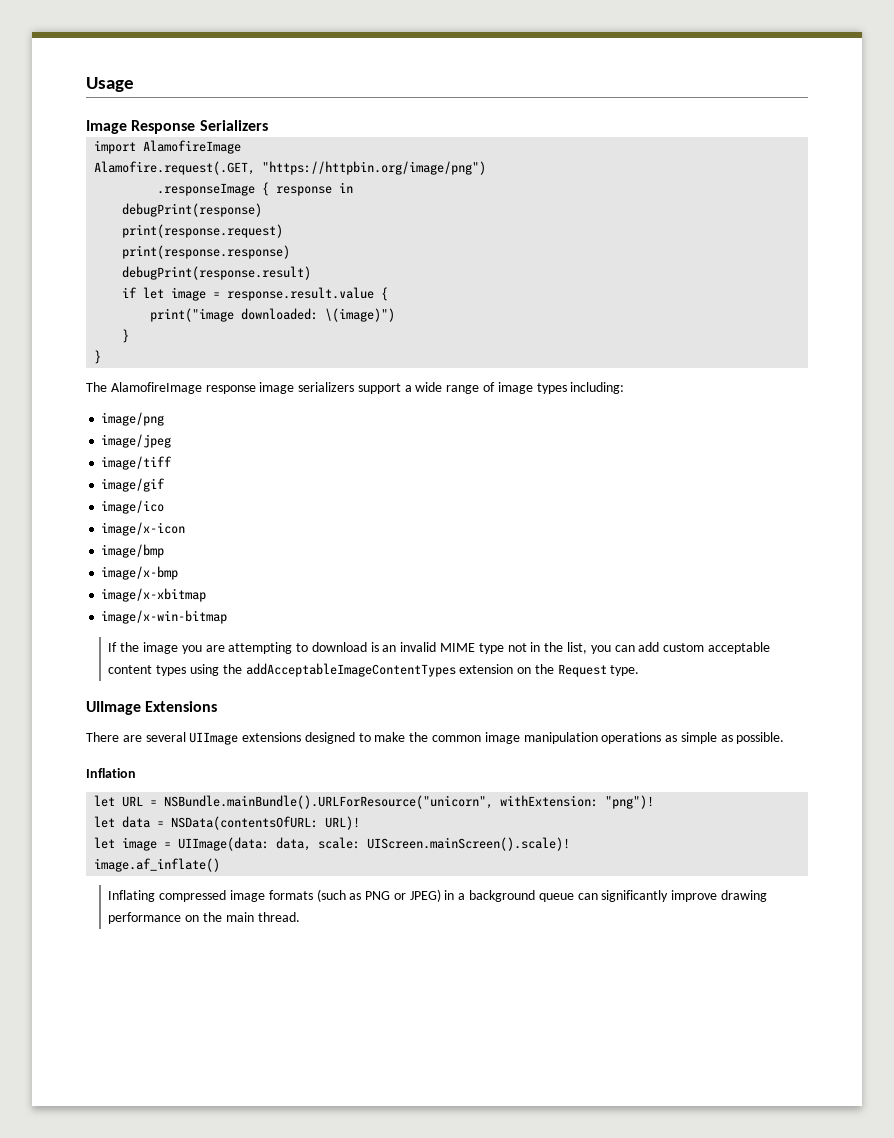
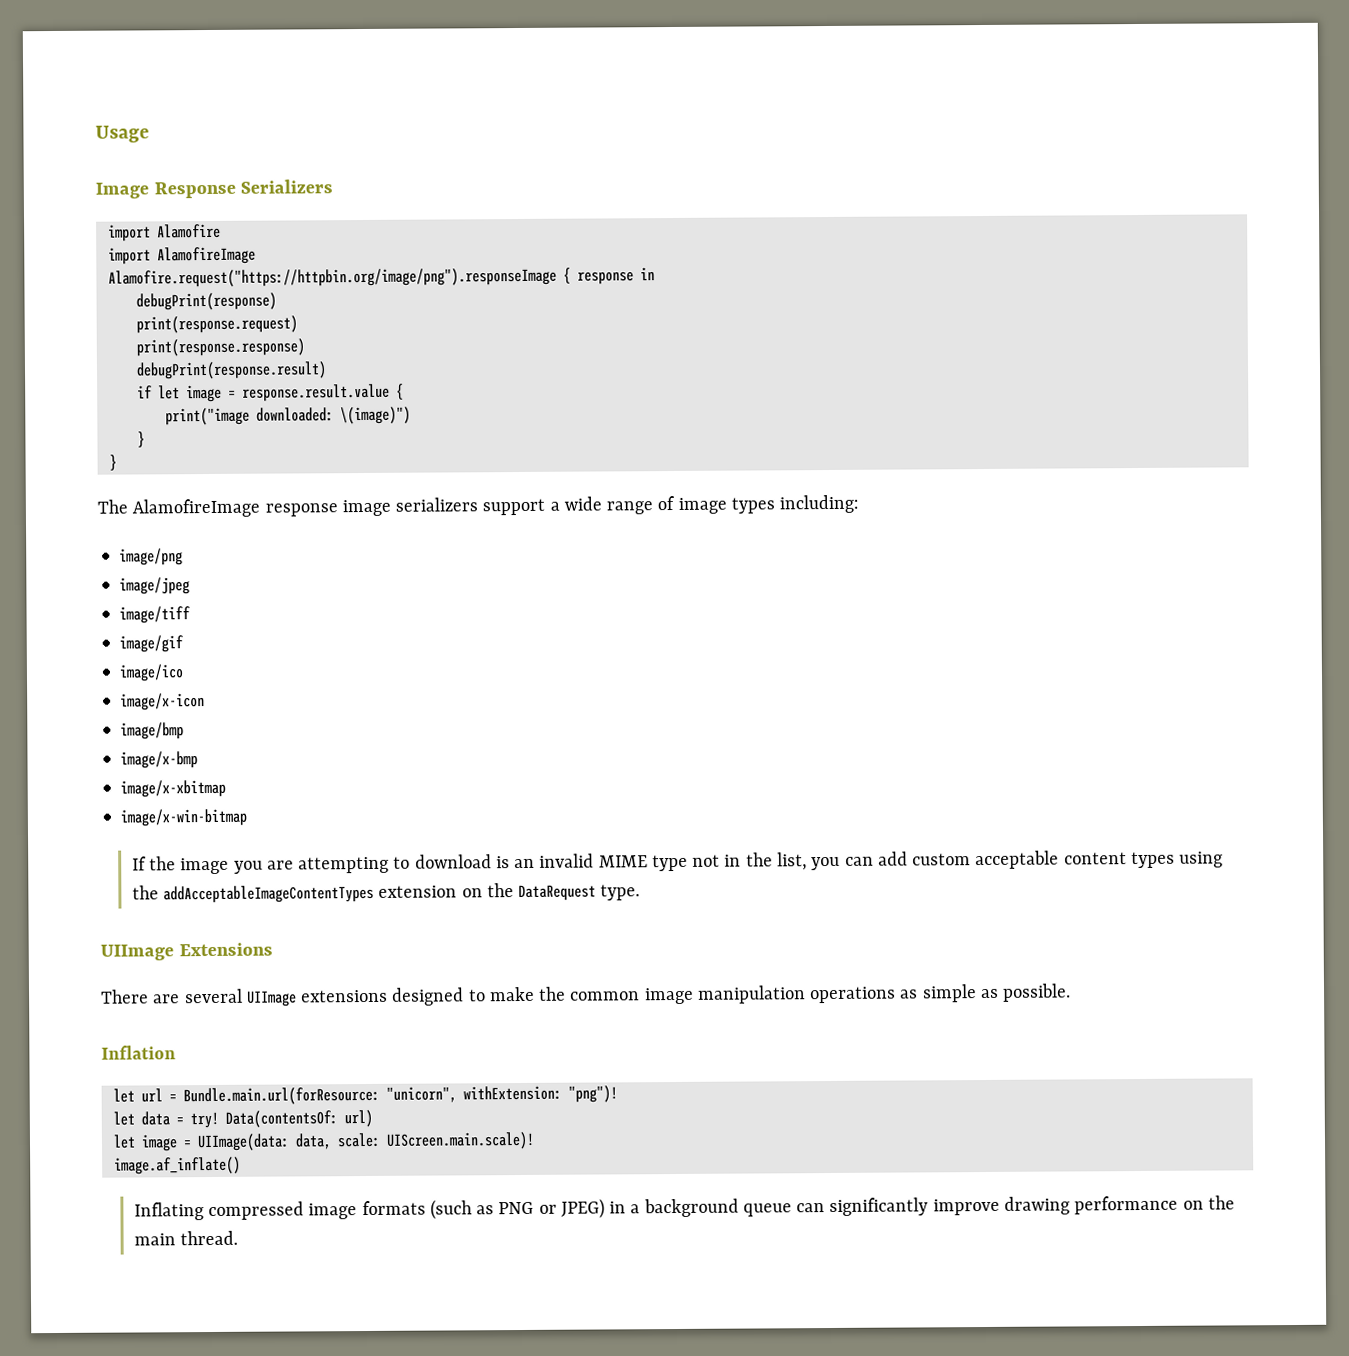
+ import Alamofire
- Alamofire.request(.GET, "https://httpbin.org/image/png")
- .responseImage { response in
+ Alamofire.request("https://httpbin.org/image/png").responseImage { response in
- If the image you are attempting to download is an invalid MIME type not in the list, you can add custom acceptable content types using the addAcceptableImageContentTypes extension on the Request type.
+ If the image you are attempting to download is an invalid MIME type not in the list, you can add custom acceptable content types using the addAcceptableImageContentTypes extension on the DataRequest type.
- let URL = NSBundle.mainBundle().URLForResource("unicorn", withExtension: "png")!
+ let url = Bundle.main.url(forResource: "unicorn", withExtension: "png")!
- let data = NSData(contentsOfURL: URL)!
+ let data = try! Data(contentsOf: url)
- let image = UIImage(data: data, scale: UIScreen.mainScreen().scale)!
+ let image = UIImage(data: data, scale: UIScreen.main.scale)!

